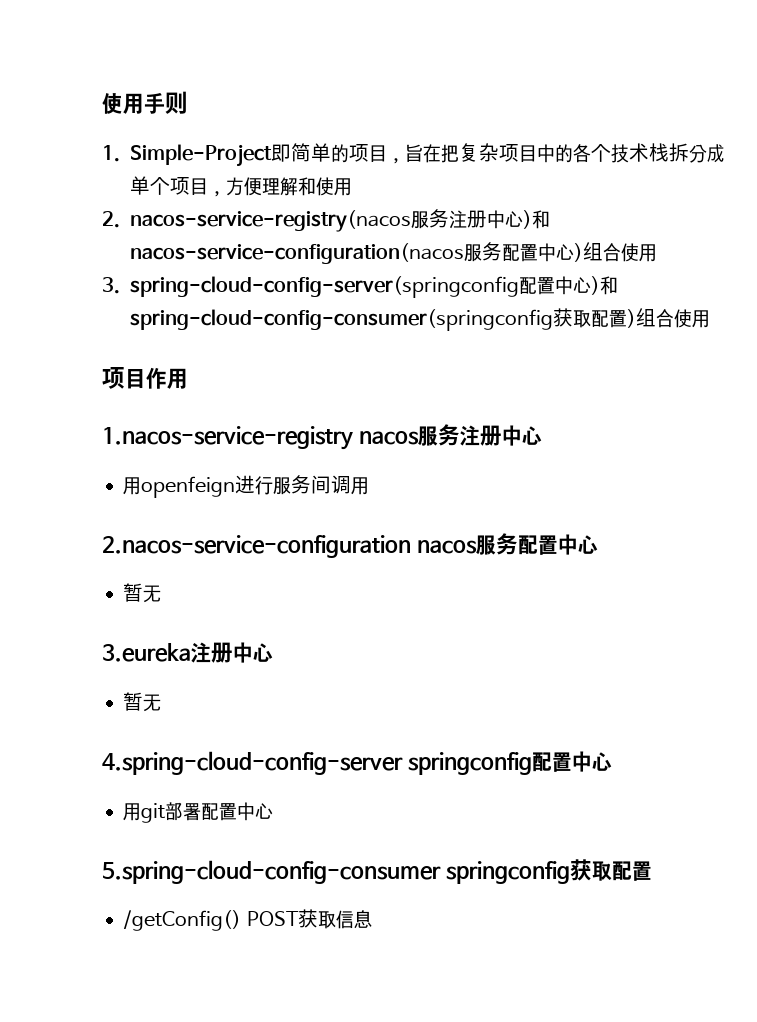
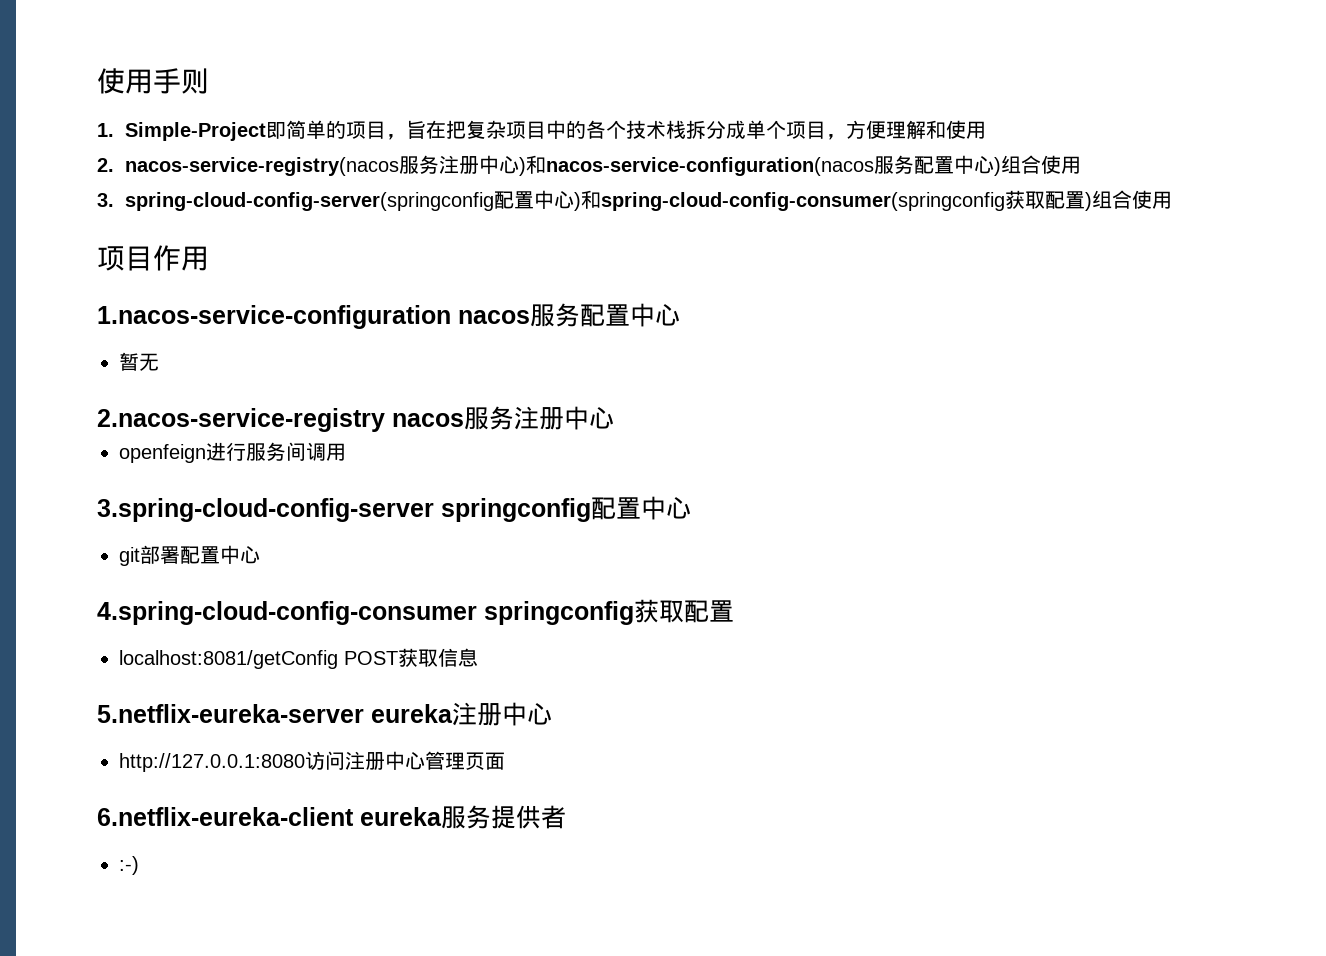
- 1.nacos-service-registry nacos服务注册中心
- 用openfeign进行服务间调用
- 2.nacos-service-configuration nacos服务配置中心
+ 1.nacos-service-configuration nacos服务配置中心
- 3.eureka注册中心
- 暂无
- 4.spring-cloud-config-server springconfig配置中心
+ 2.nacos-service-registry nacos服务注册中心
+ openfeign进行服务间调用
+ 3.spring-cloud-config-server springconfig配置中心
- 用git部署配置中心
+ git部署配置中心
- 5.spring-cloud-config-consumer springconfig获取配置
+ 4.spring-cloud-config-consumer springconfig获取配置
- /getConfig() POST获取信息
+ localhost:8081/getConfig POST获取信息
+ 5.netflix-eureka-server eureka注册中心
+ http://127.0.0.1:8080访问注册中心管理页面
+ 6.netflix-eureka-client eureka服务提供者
+ :-)

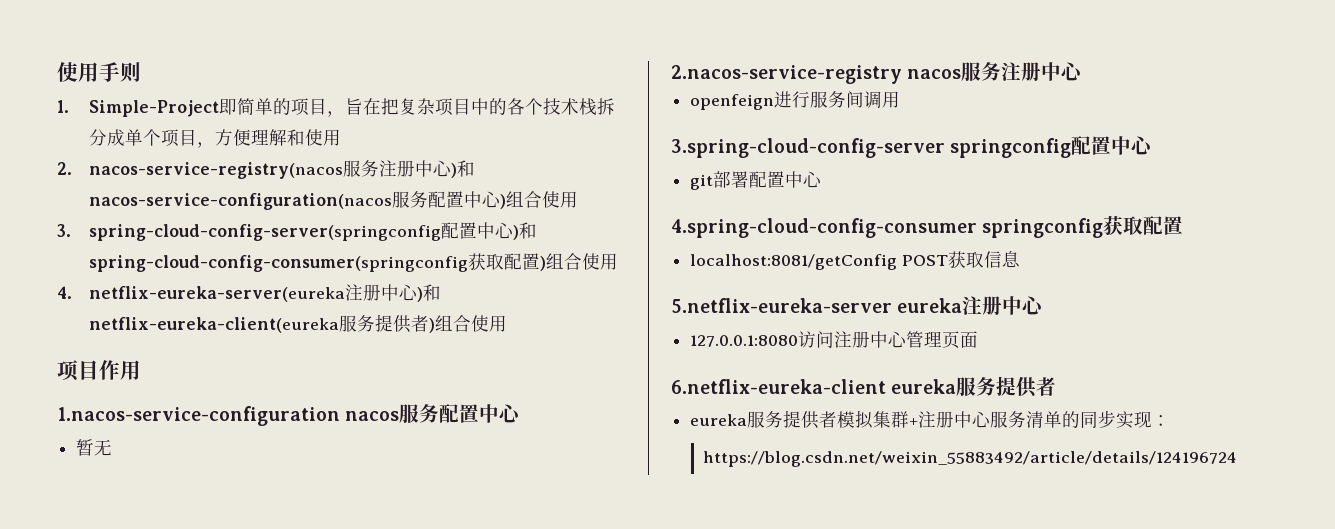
+ 4. netflix-eureka-server(eureka注册中心)和netflix-eureka-client(eureka服务提供者)组合使用
- http://127.0.0.1:8080访问注册中心管理页面
+ 127.0.0.1:8080访问注册中心管理页面
- :-)
+ eureka服务提供者模拟集群+注册中心服务清单的同步实现：
+ https://blog.csdn.net/weixin_55883492/article/details/124196724

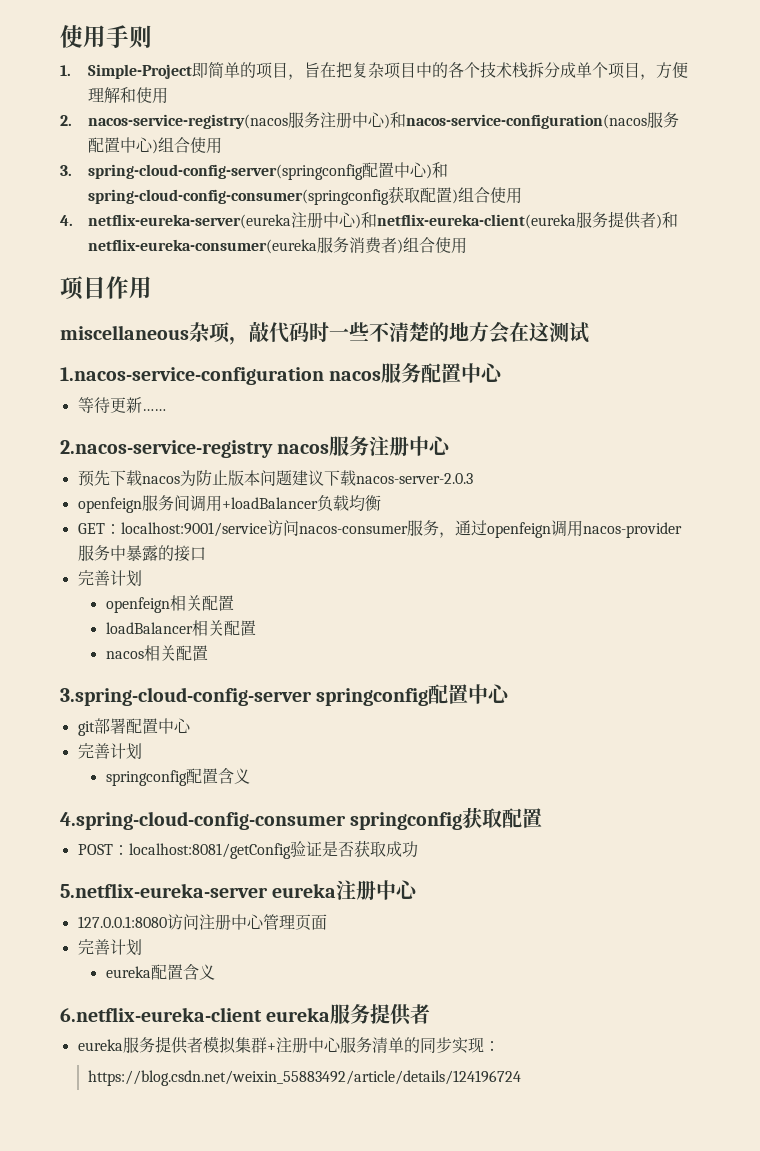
- 4. netflix-eureka-server(eureka注册中心)和netflix-eureka-client(eureka服务提供者)组合使用
+ 4. netflix-eureka-server(eureka注册中心)和netflix-eureka-client(eureka服务提供者)和netflix-eureka-consumer(eureka服务消费者)组合使用
+ miscellaneous杂项，敲代码时一些不清楚的地方会在这测试
- 暂无
+ 等待更新……
- openfeign进行服务间调用
+ 预先下载nacos为防止版本问题建议下载nacos-server-2.0.3
+ openfeign服务间调用+loadBalancer负载均衡
+ GET：localhost:9001/service访问nacos-consumer服务，通过openfeign调用nacos-provider服务中暴露的接口
+ 完善计划
+ openfeign相关配置
+ loadBalancer相关配置
+ nacos相关配置
  git部署配置中心
+ 完善计划
+ springconfig配置含义
- localhost:8081/getConfig POST获取信息
+ POST：localhost:8081/getConfig验证是否获取成功
  127.0.0.1:8080访问注册中心管理页面
+ 完善计划
+ eureka配置含义

